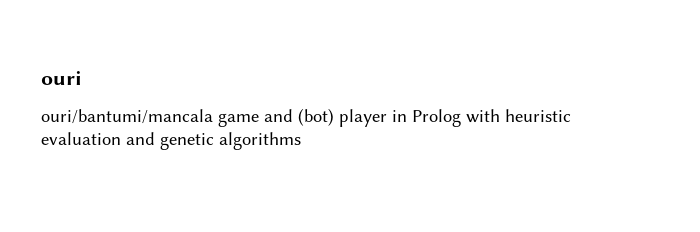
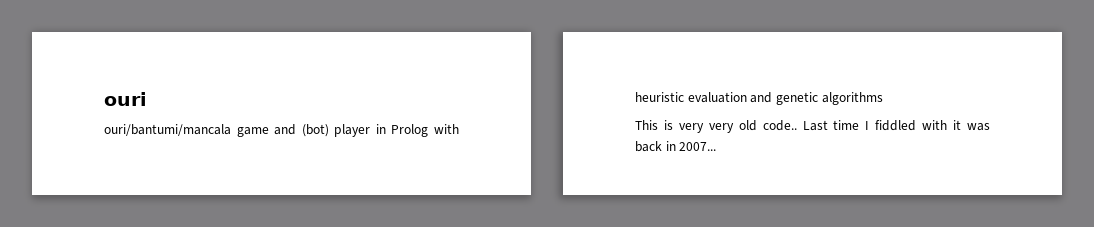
+ This is very very old code.. Last time I fiddled with it was back in 2007...

